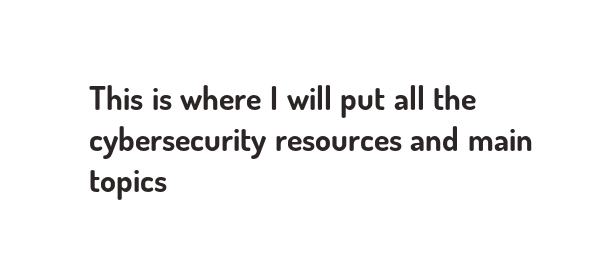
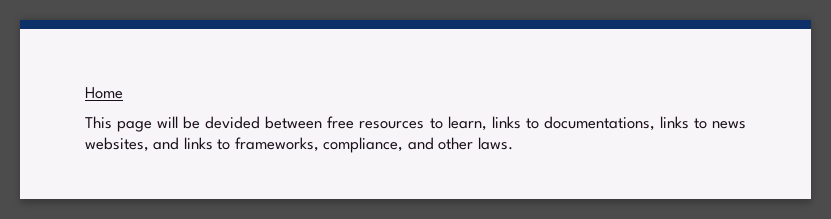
- This is where I will put all the cybersecurity resources and main topics
+ Home
+ This page will be devided between free resources to learn, links to documentations, links to news websites, and links to frameworks, compliance, and other laws.

